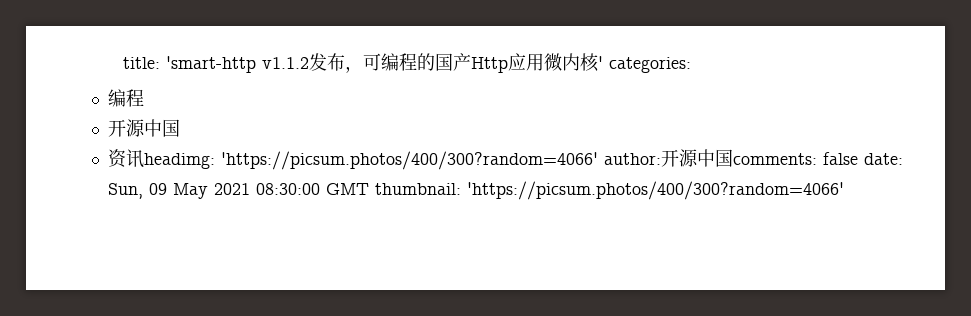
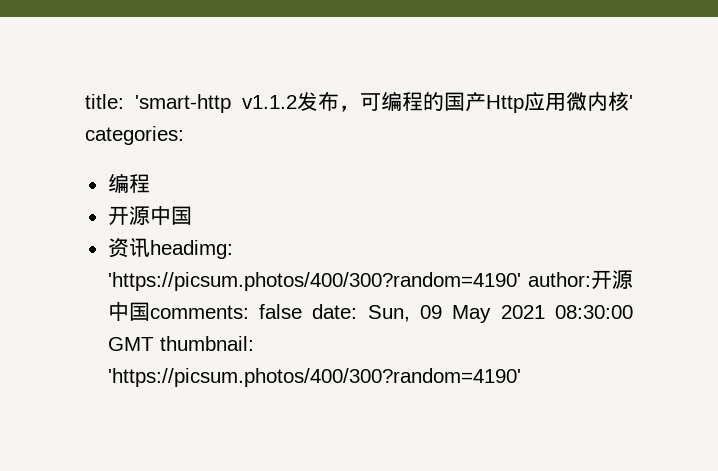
- 资讯headimg: 'https://picsum.photos/400/300?random=4066' author:开源中国comments: false date: Sun, 09 May 2021 08:30:00 GMT thumbnail: 'https://picsum.photos/400/300?random=4066'
+ 资讯headimg: 'https://picsum.photos/400/300?random=4190' author:开源中国comments: false date: Sun, 09 May 2021 08:30:00 GMT thumbnail: 'https://picsum.photos/400/300?random=4190'

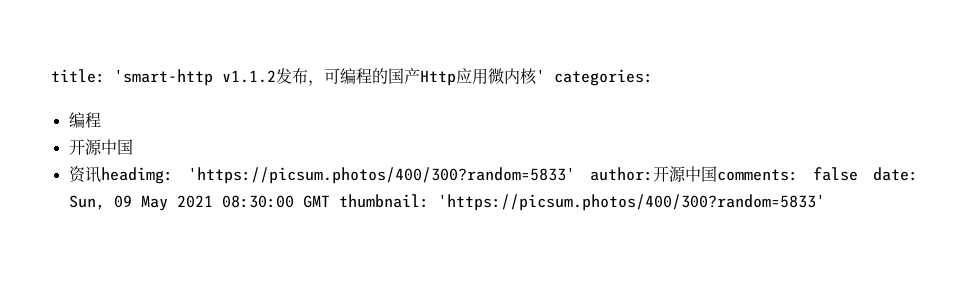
- 资讯headimg: 'https://picsum.photos/400/300?random=4190' author:开源中国comments: false date: Sun, 09 May 2021 08:30:00 GMT thumbnail: 'https://picsum.photos/400/300?random=4190'
+ 资讯headimg: 'https://picsum.photos/400/300?random=5833' author:开源中国comments: false date: Sun, 09 May 2021 08:30:00 GMT thumbnail: 'https://picsum.photos/400/300?random=5833'

